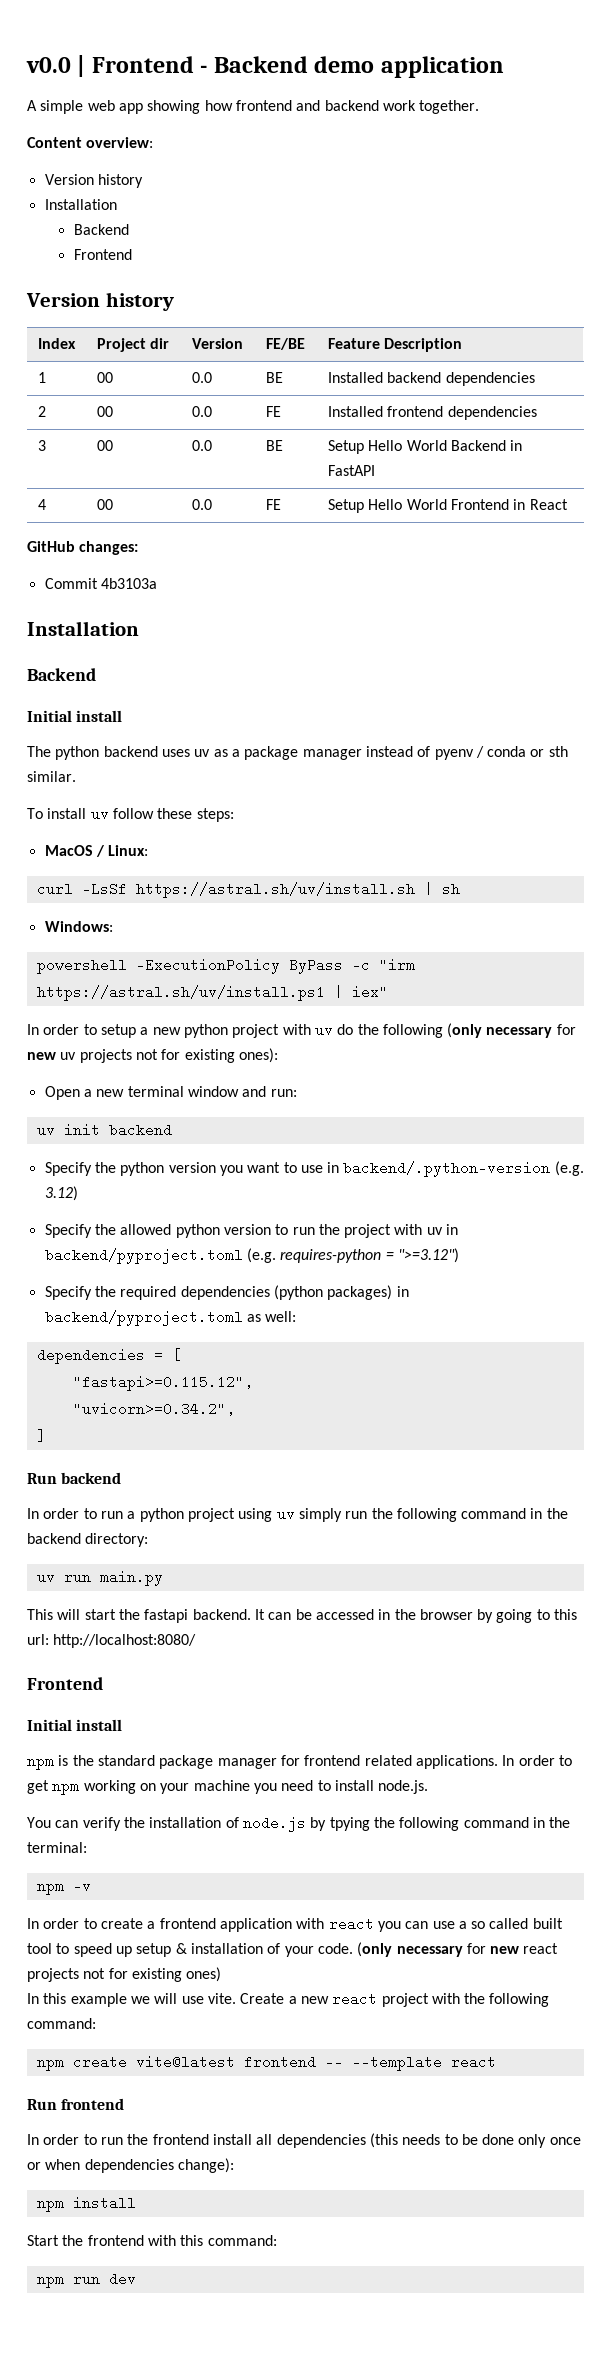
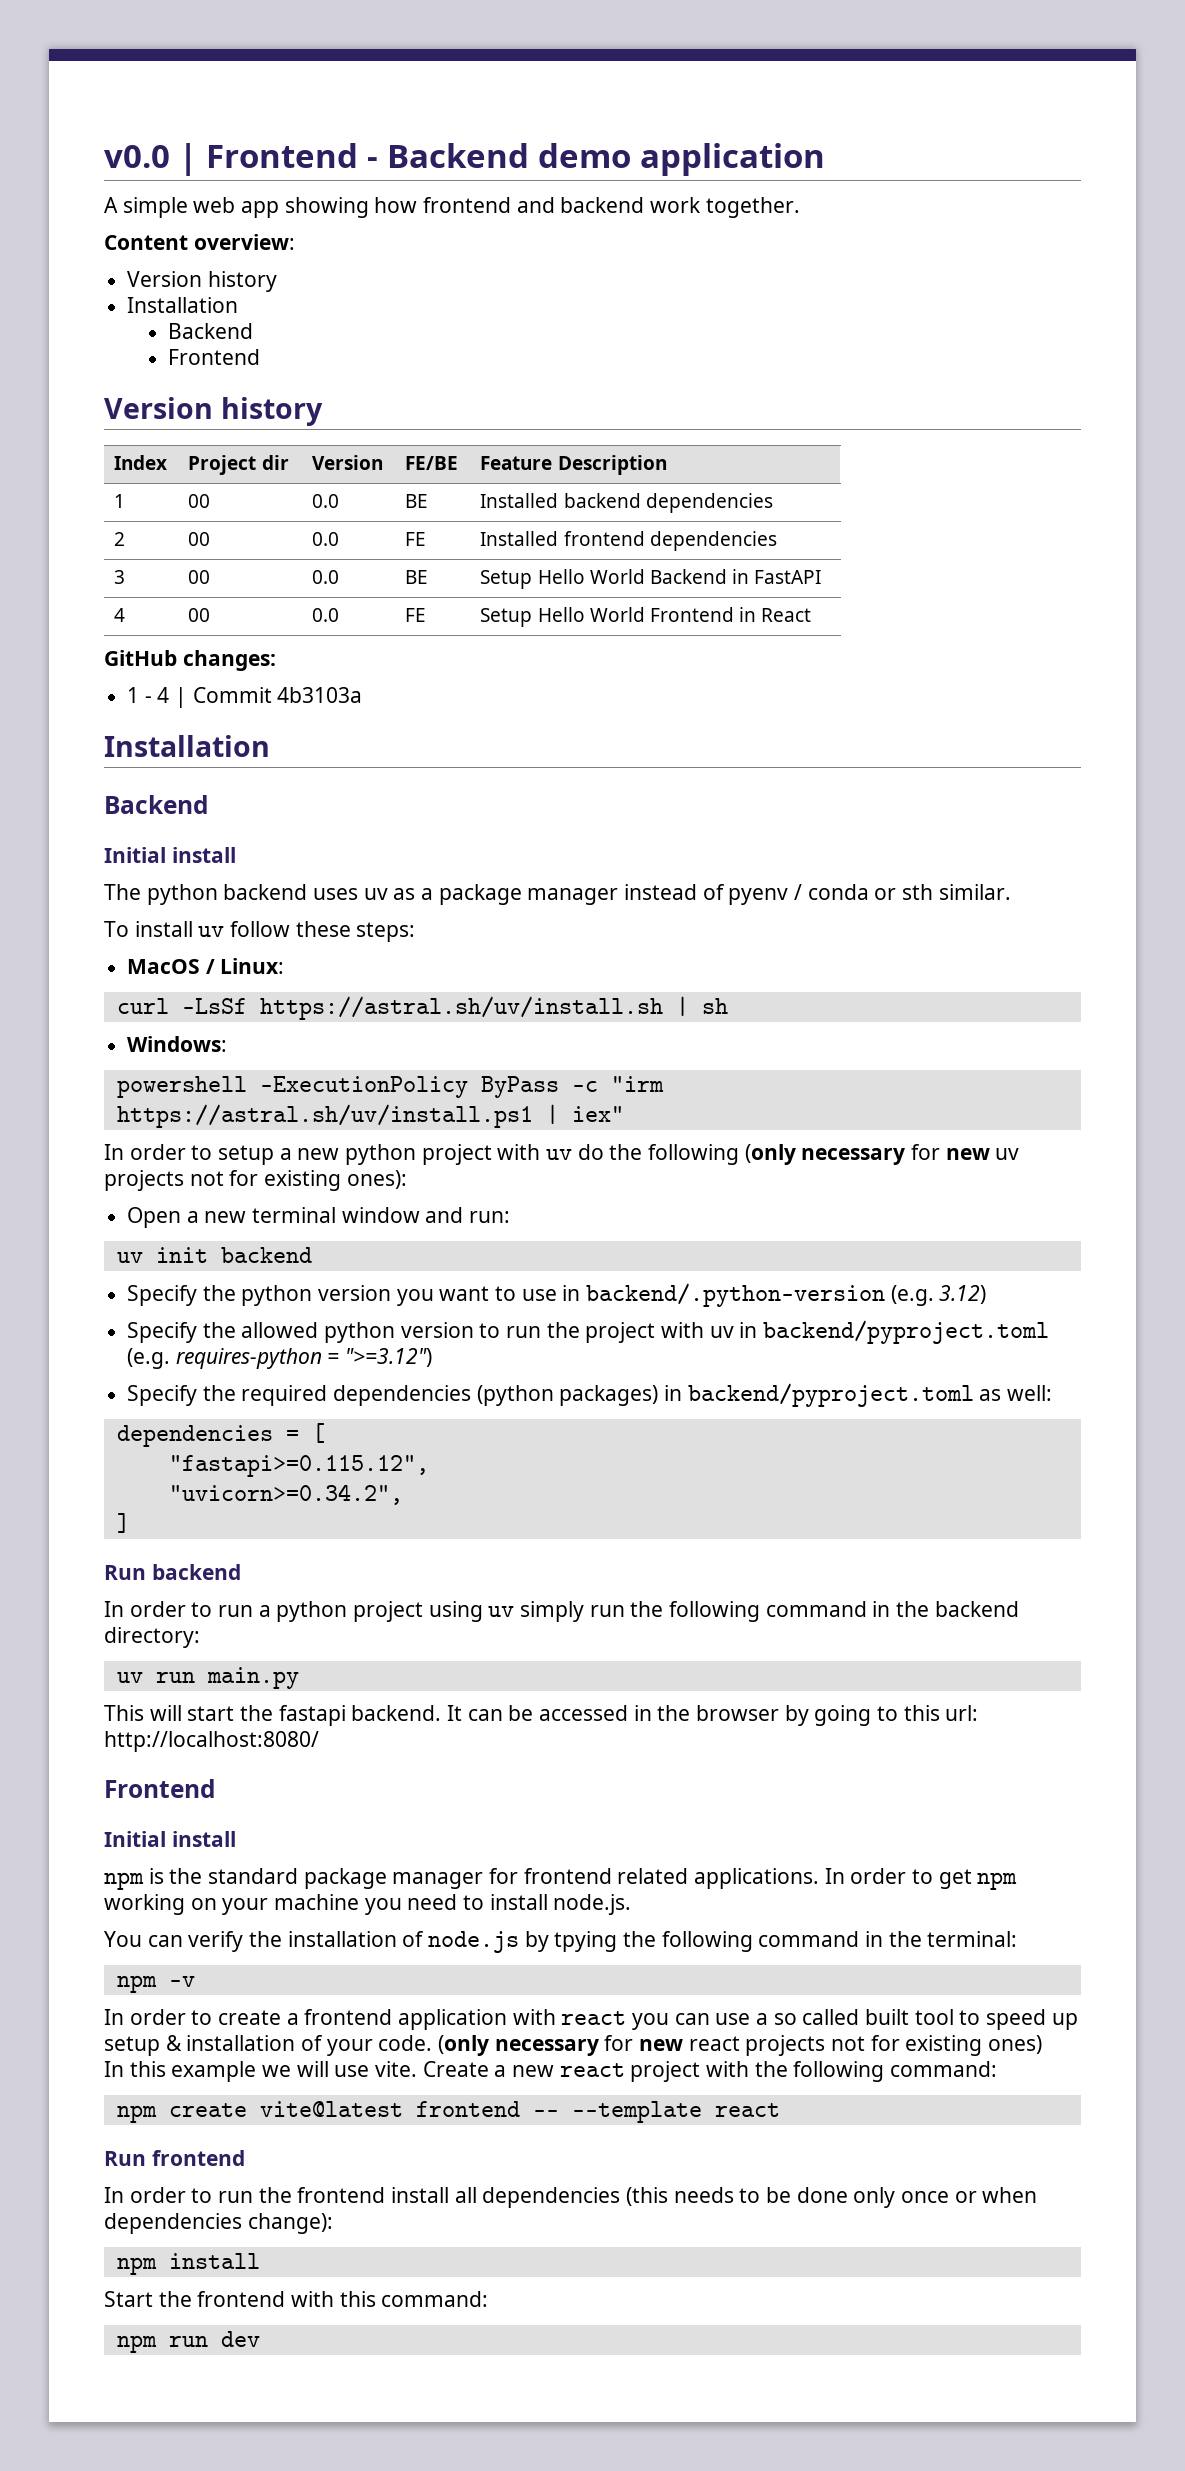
- Commit 4b3103a
+ 1 - 4 | Commit 4b3103a

